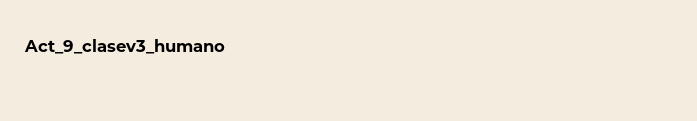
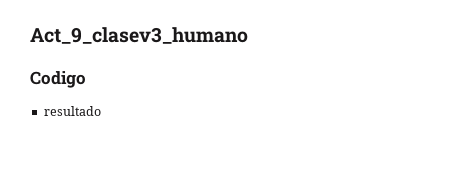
+ Codigo
+ resultado

